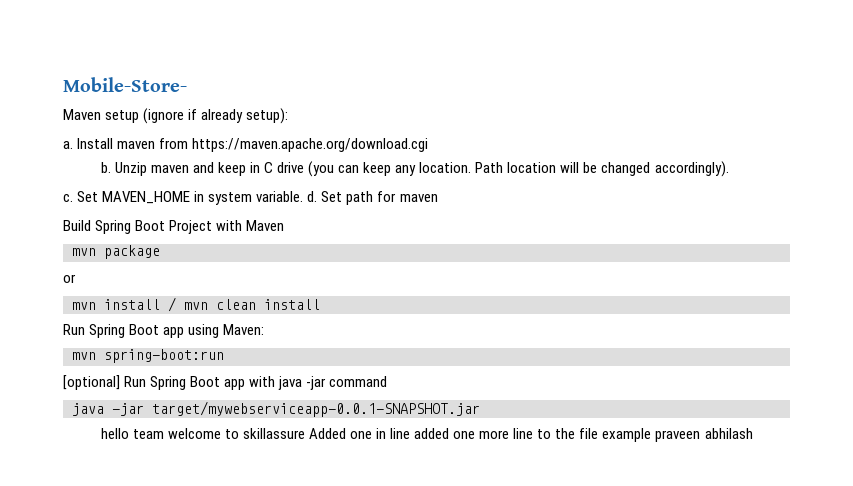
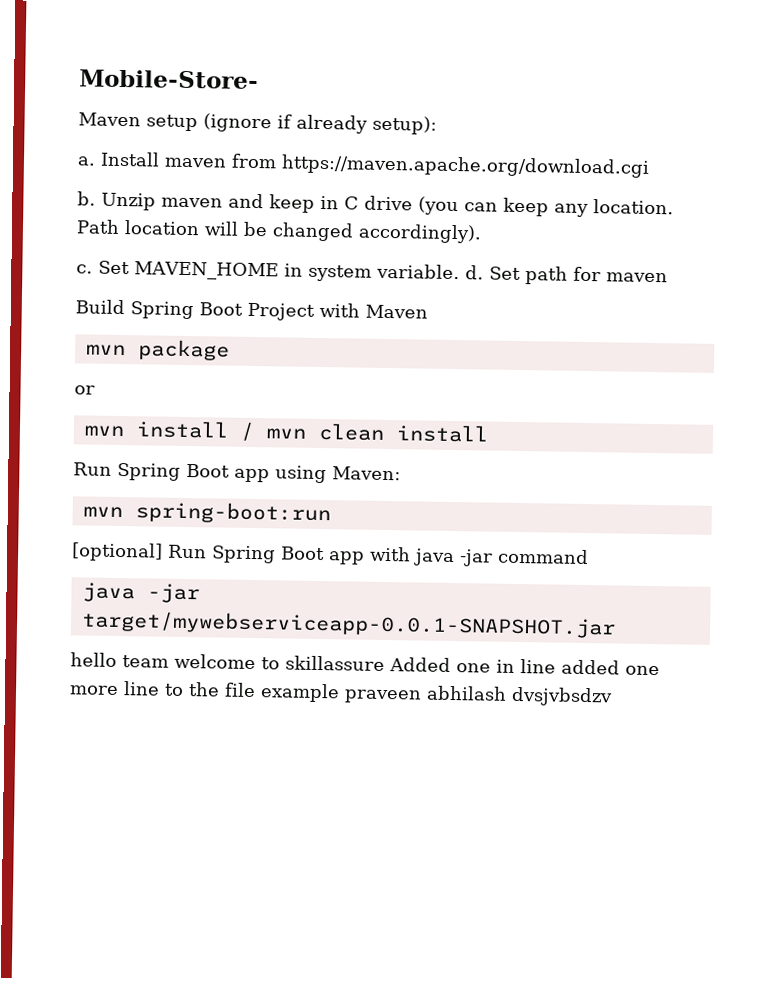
- hello team welcome to skillassure Added one in line added one more line to the file example praveen abhilash
+ hello team welcome to skillassure Added one in line added one more line to the file example praveen abhilash dvsjvbsdzv

